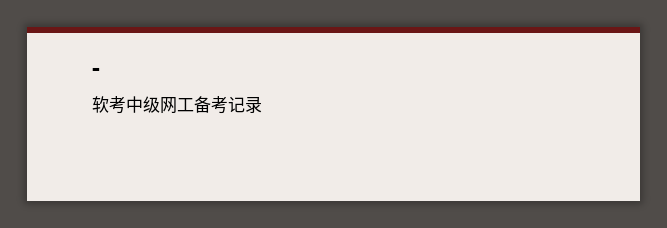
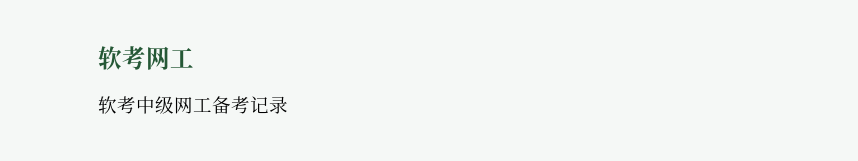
- -
+ 软考网工

